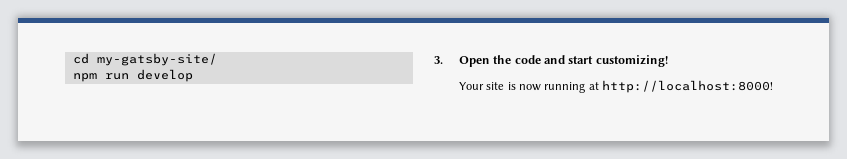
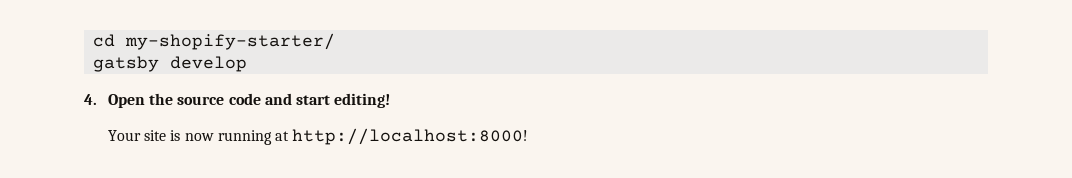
- cd my-gatsby-site/
- npm run develop
+ cd my-shopify-starter/
+ gatsby develop
- 3. Open the code and start customizing!
+ 4. Open the source code and start editing!

